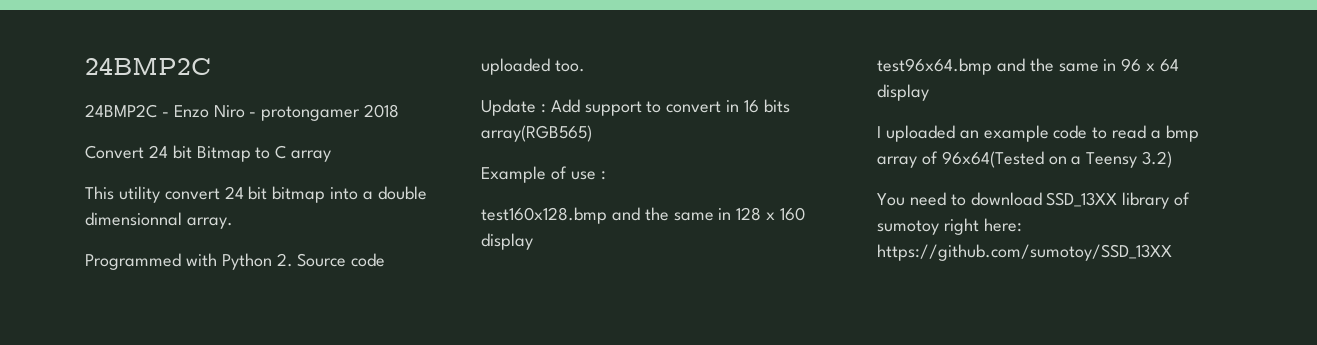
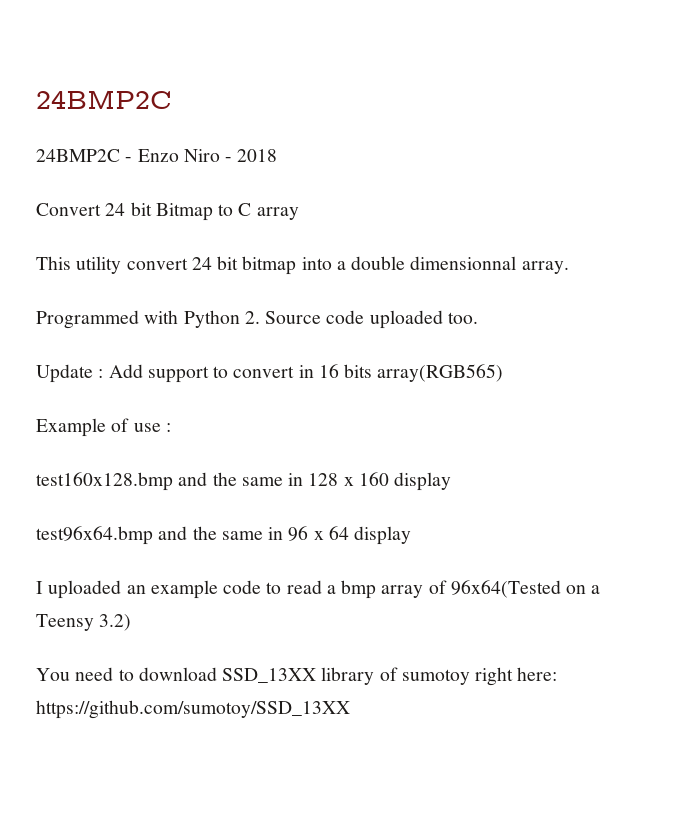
- 24BMP2C - Enzo Niro - protongamer 2018
+ 24BMP2C - Enzo Niro - 2018

